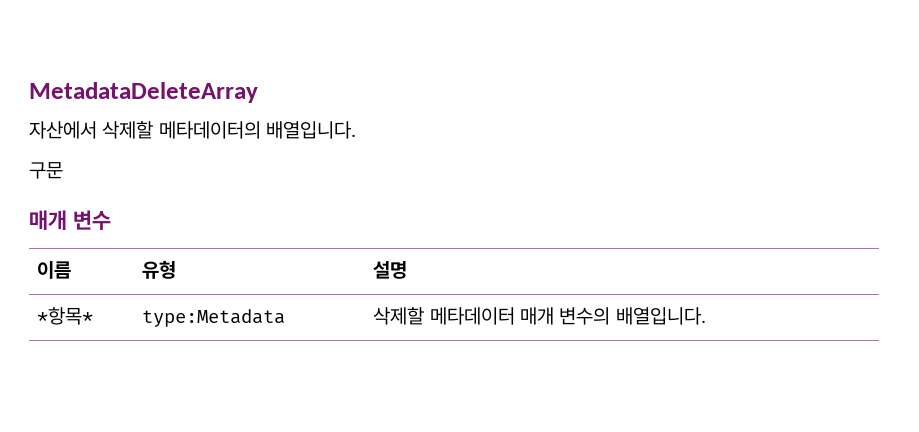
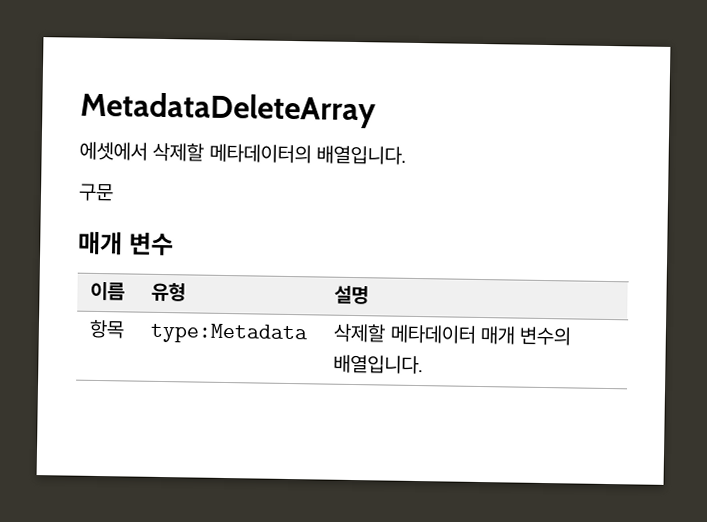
- 자산에서 삭제할 메타데이터의 배열입니다.
+ 에셋에서 삭제할 메타데이터의 배열입니다.
- *항목* | type:Metadata | 삭제할 메타데이터 매개 변수의 배열입니다.
+ 항목 | type:Metadata | 삭제할 메타데이터 매개 변수의 배열입니다.

